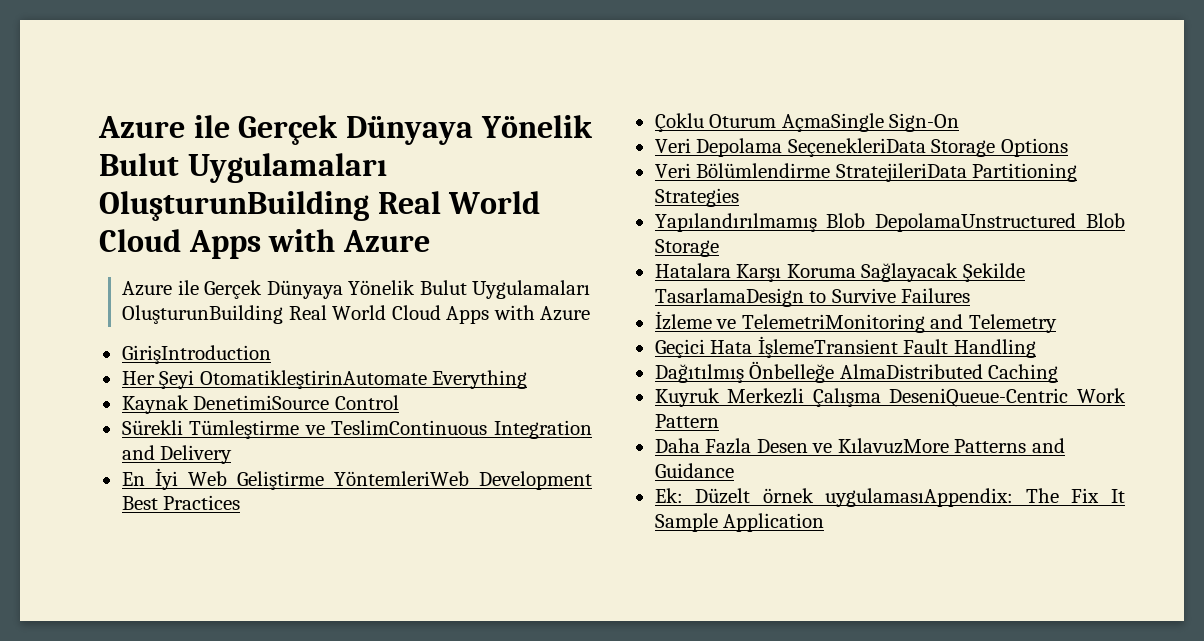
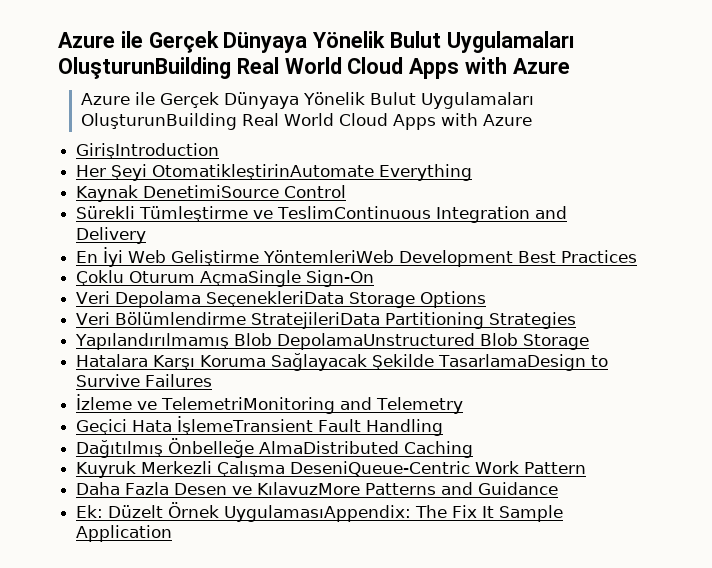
- Ek: Düzelt örnek uygulamasıAppendix: The Fix It Sample Application
+ Ek: Düzelt Örnek UygulamasıAppendix: The Fix It Sample Application

